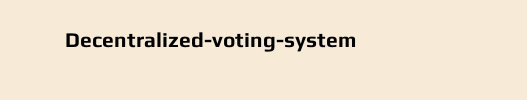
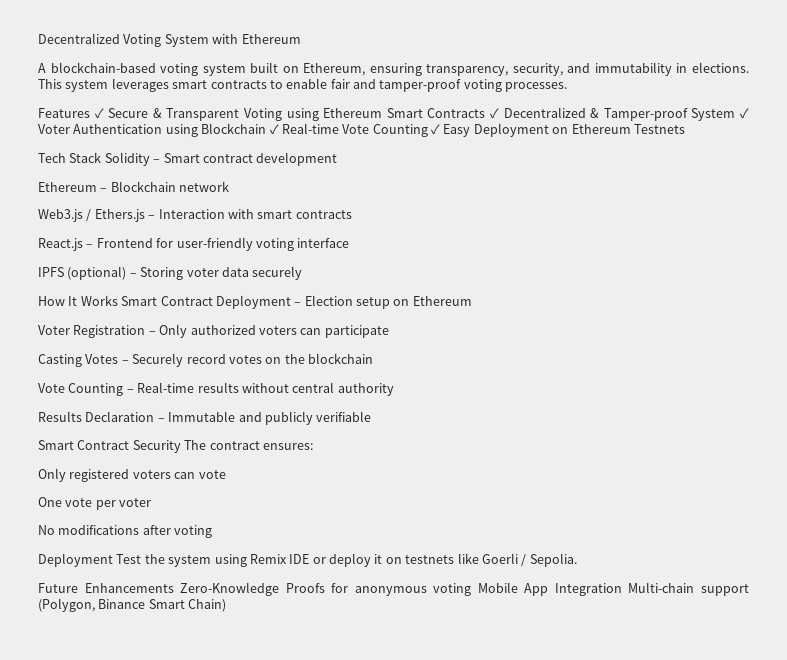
- Decentralized-voting-system
+ Decentralized Voting System with Ethereum
+ A blockchain-based voting system built on Ethereum, ensuring transparency, security, and immutability in elections. This system leverages smart contracts to enable fair and tamper-proof voting processes.
+ Features ✓ Secure & Transparent Voting using Ethereum Smart Contracts ✓ Decentralized & Tamper-proof System ✓ Voter Authentication using Blockchain ✓ Real-time Vote Counting ✓ Easy Deployment on Ethereum Testnets
+ Tech Stack Solidity – Smart contract development
+ Ethereum – Blockchain network
+ Web3.js / Ethers.js – Interaction with smart contracts
+ React.js – Frontend for user-friendly voting interface
+ IPFS (optional) – Storing voter data securely
+ How It Works Smart Contract Deployment – Election setup on Ethereum
+ Voter Registration – Only authorized voters can participate
+ Casting Votes – Securely record votes on the blockchain
+ Vote Counting – Real-time results without central authority
+ Results Declaration – Immutable and publicly verifiable
+ Smart Contract Security The contract ensures:
+ Only registered voters can vote
+ One vote per voter
+ No modifications after voting
+ Deployment Test the system using Remix IDE or deploy it on testnets like Goerli / Sepolia.
+ Future Enhancements Zero-Knowledge Proofs for anonymous voting Mobile App Integration Multi-chain support (Polygon, Binance Smart Chain)

